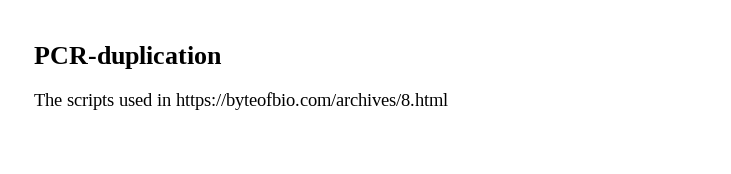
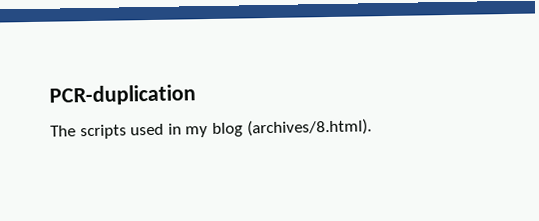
- The scripts used in https://byteofbio.com/archives/8.html
+ The scripts used in my blog (archives/8.html).

